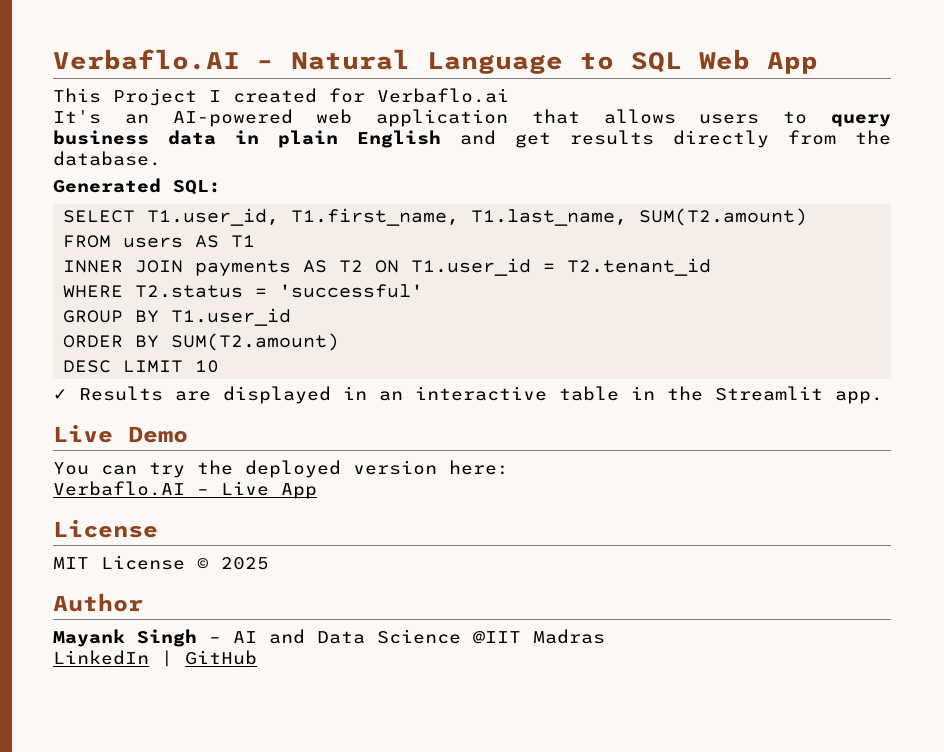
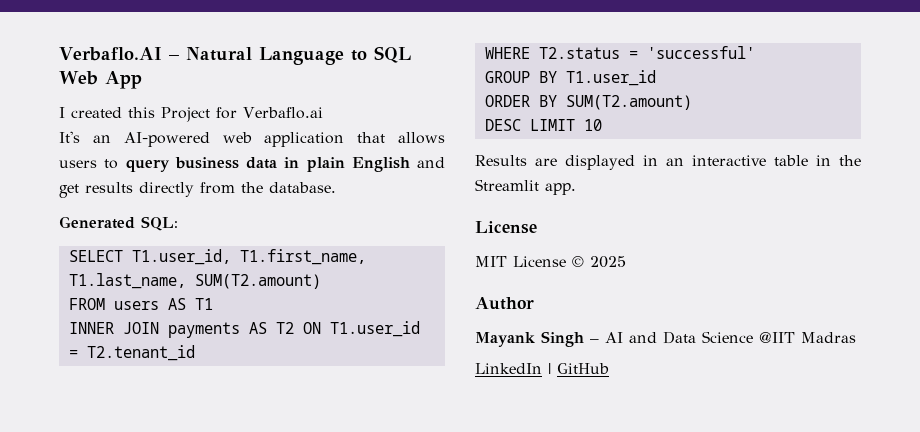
- This Project I created for Verbaflo.ai
+ I created this Project for Verbaflo.ai
- ✓ Results are displayed in an interactive table in the Streamlit app.
+ Results are displayed in an interactive table in the Streamlit app.
- Live Demo
- You can try the deployed version here:
- Verbaflo.AI – Live App

